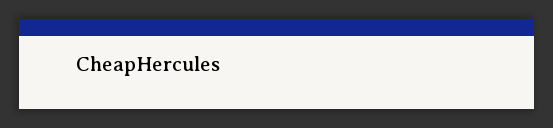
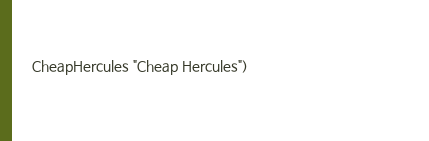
- CheapHercules
+ CheapHercules "Cheap Hercules")

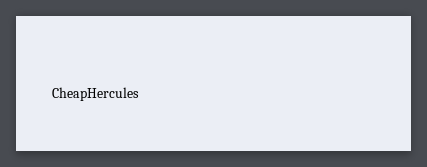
- CheapHercules "Cheap Hercules")
+ CheapHercules

